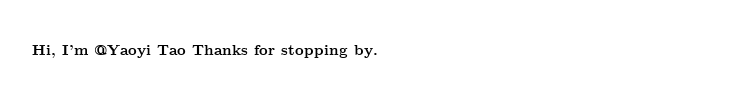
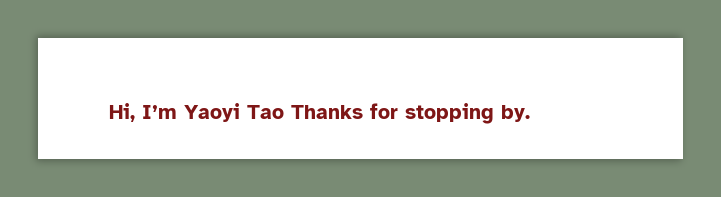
- Hi, I’m @Yaoyi Tao Thanks for stopping by.
+ Hi, I’m Yaoyi Tao Thanks for stopping by.

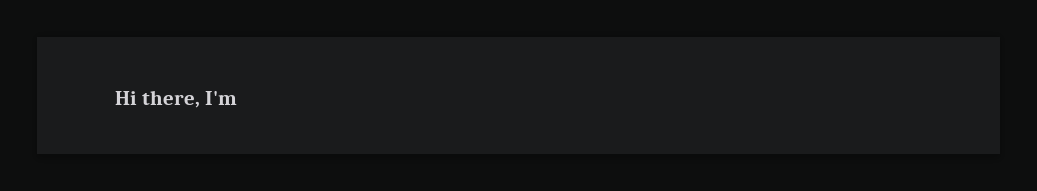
- Hi, I’m Yaoyi Tao Thanks for stopping by.
+ Hi there, I'm

